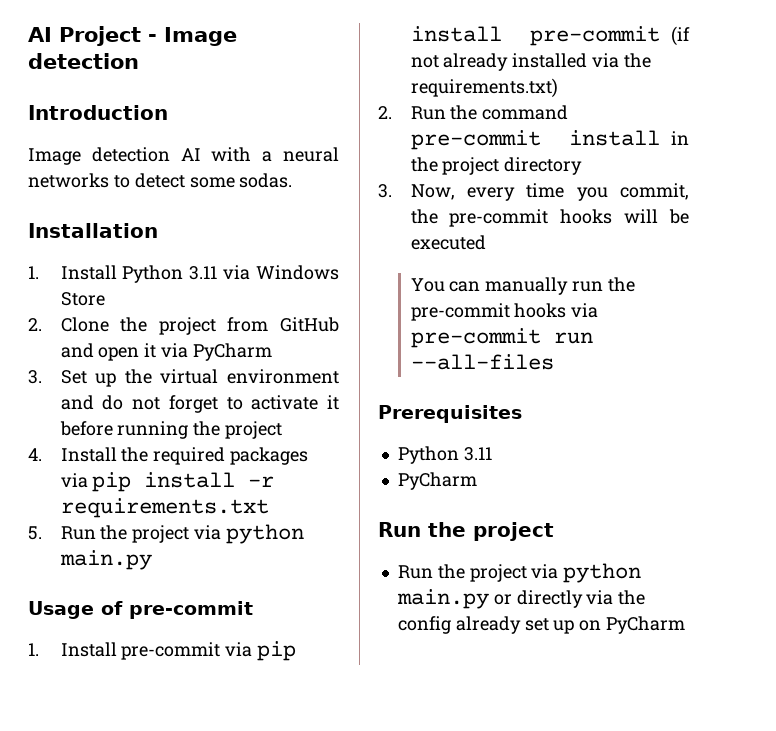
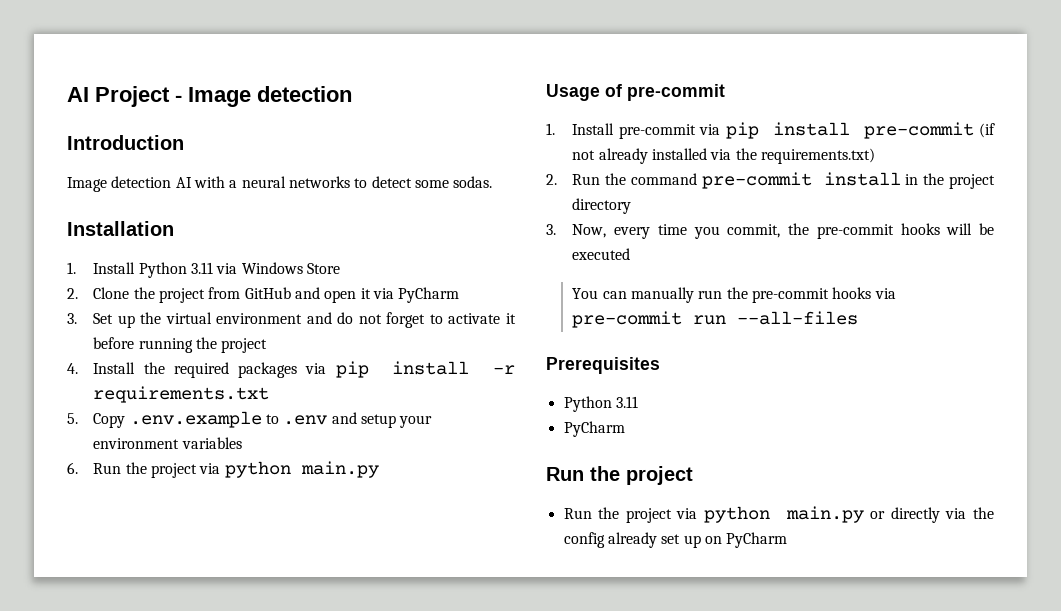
- 5. Run the project via python main.py
+ 5. Copy .env.example to .env and setup your environment variables
+ 6. Run the project via python main.py

